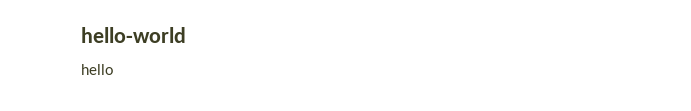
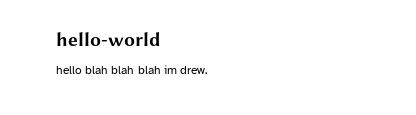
- hello
+ hello blah blah blah im drew.

